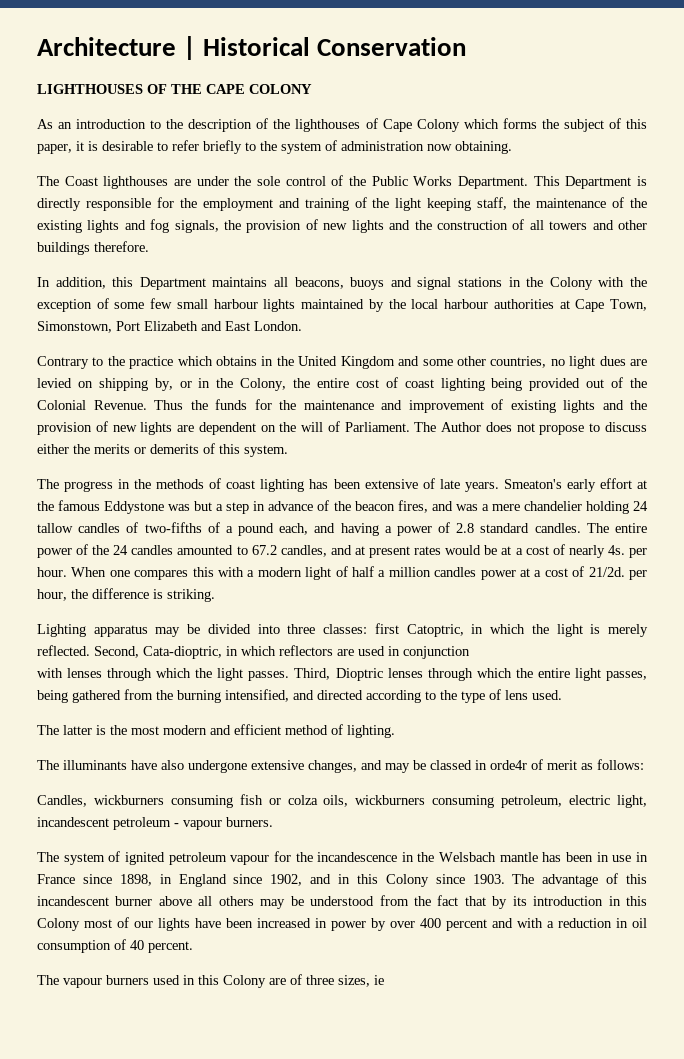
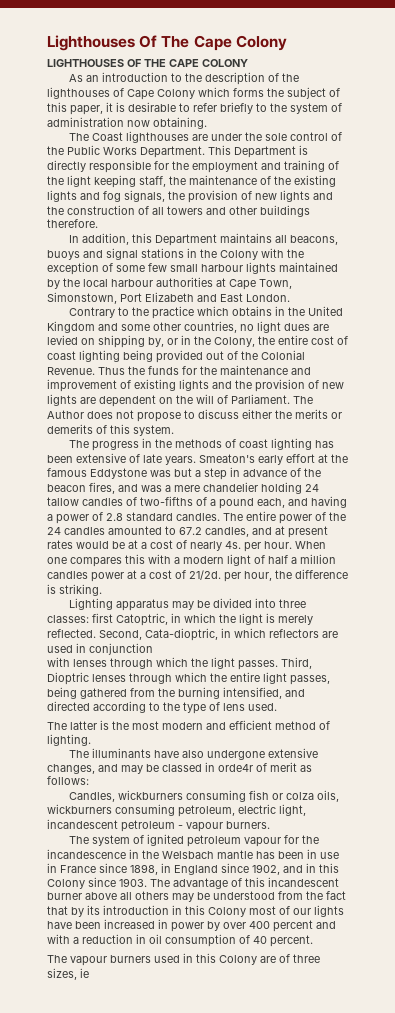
- Architecture | Historical Conservation
+ Lighthouses Of The Cape Colony

